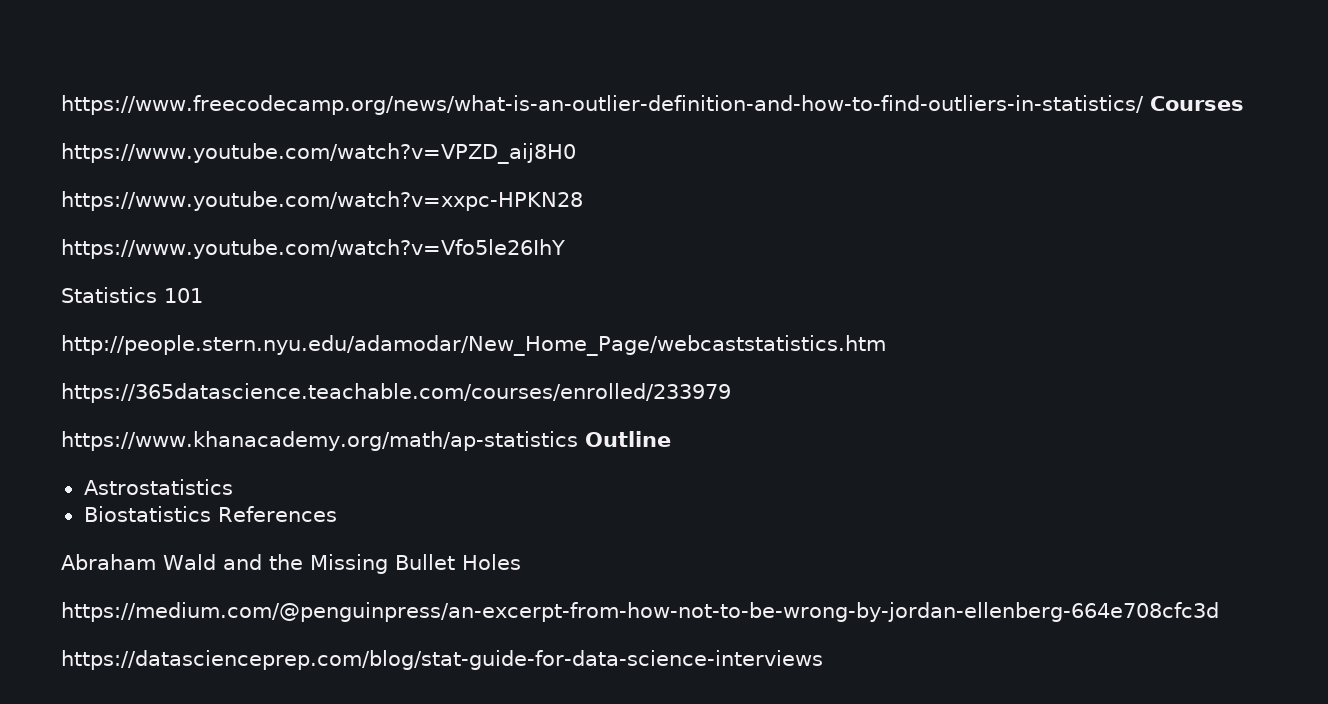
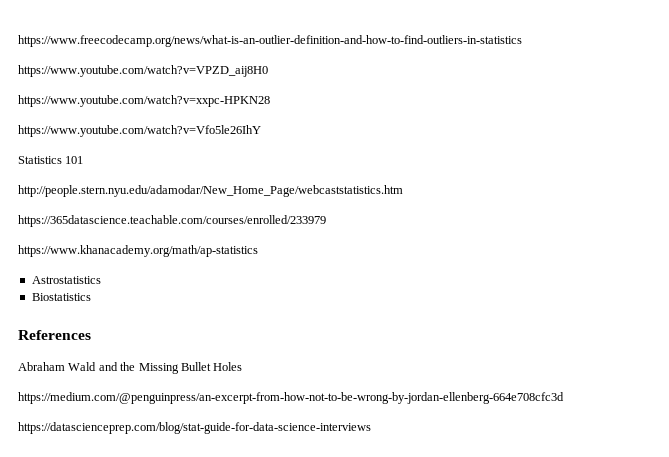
- https://www.freecodecamp.org/news/what-is-an-outlier-definition-and-how-to-find-outliers-in-statistics/ Courses
+ https://www.freecodecamp.org/news/what-is-an-outlier-definition-and-how-to-find-outliers-in-statistics
- https://www.khanacademy.org/math/ap-statistics Outline
+ https://www.khanacademy.org/math/ap-statistics
- Biostatistics References
+ Biostatistics
+ References

